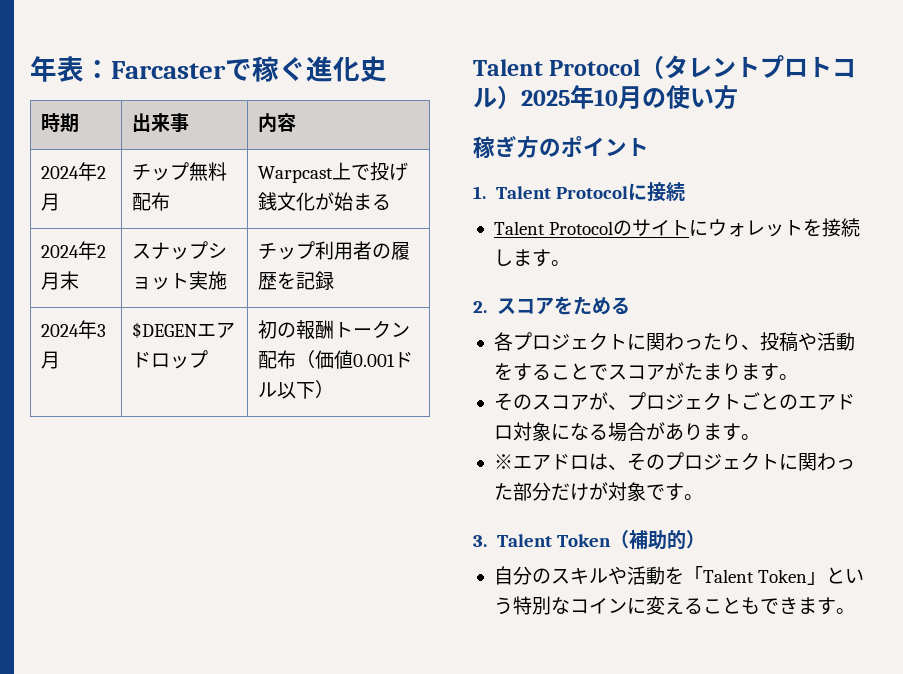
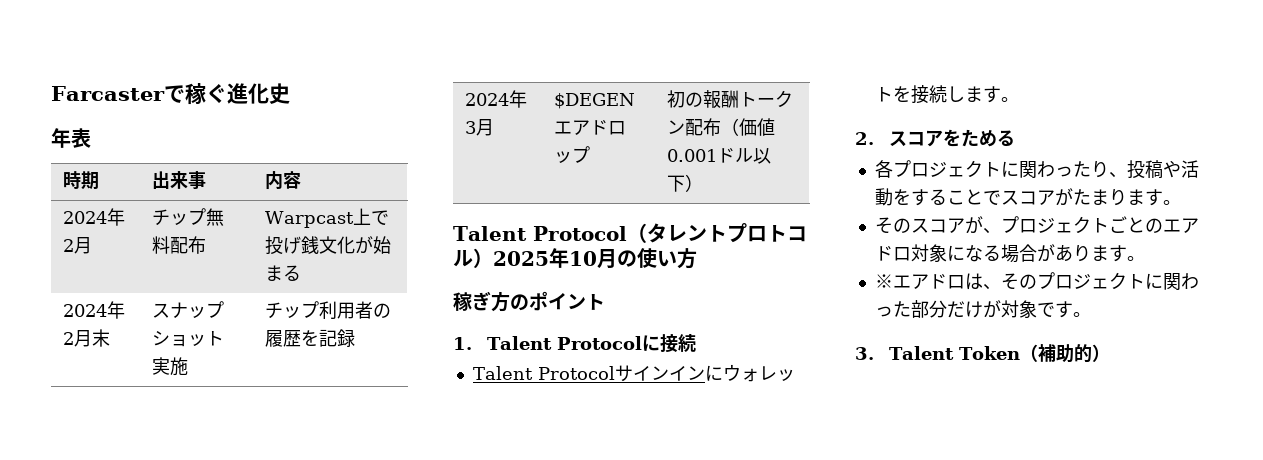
- 年表：Farcasterで稼ぐ進化史
+ Farcasterで稼ぐ進化史
+ 年表
- Talent Protocolのサイトにウォレットを接続します。
+ Talent Protocolサインインにウォレットを接続します。
- 自分のスキルや活動を「Talent Token」という特別なコインに変えることもできます。

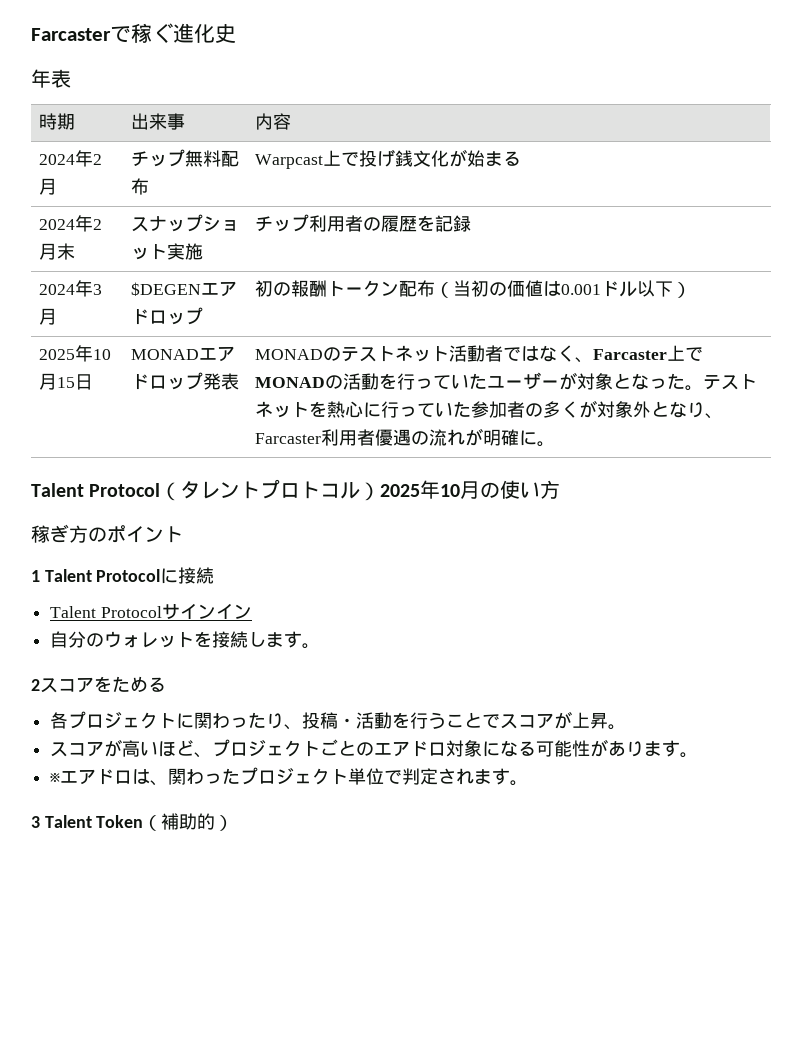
- 2024年3月 | $DEGENエアドロップ | 初の報酬トークン配布（価値0.001ドル以下）
+ 2024年3月 | $DEGENエアドロップ | 初の報酬トークン配布（当初の価値は0.001ドル以下）
+ 2025年10月15日 | MONADエアドロップ発表 | MONADのテストネット活動者ではなく、Farcaster上でMONADの活動を行っていたユーザーが対象となった。テストネットを熱心に行っていた参加者の多くが対象外となり、Farcaster利用者優遇の流れが明確に。
- 1. Talent Protocolに接続
+ 1 Talent Protocolに接続
- Talent Protocolサインインにウォレットを接続します。
+ Talent Protocolサインイン
+ 自分のウォレットを接続します。
- 2.スコアをためる
+ 2スコアをためる
- 各プロジェクトに関わったり、投稿や活動をすることでスコアがたまります。
- そのスコアが、プロジェクトごとのエアドロ対象になる場合があります。
+ 各プロジェクトに関わったり、投稿・活動を行うことでスコアが上昇。
+ スコアが高いほど、プロジェクトごとのエアドロ対象になる可能性があります。
- ※エアドロは、そのプロジェクトに関わった部分だけが対象です。
- 3. Talent Token（補助的）
+ ※エアドロは、関わったプロジェクト単位で判定されます。
+ 3 Talent Token（補助的）

